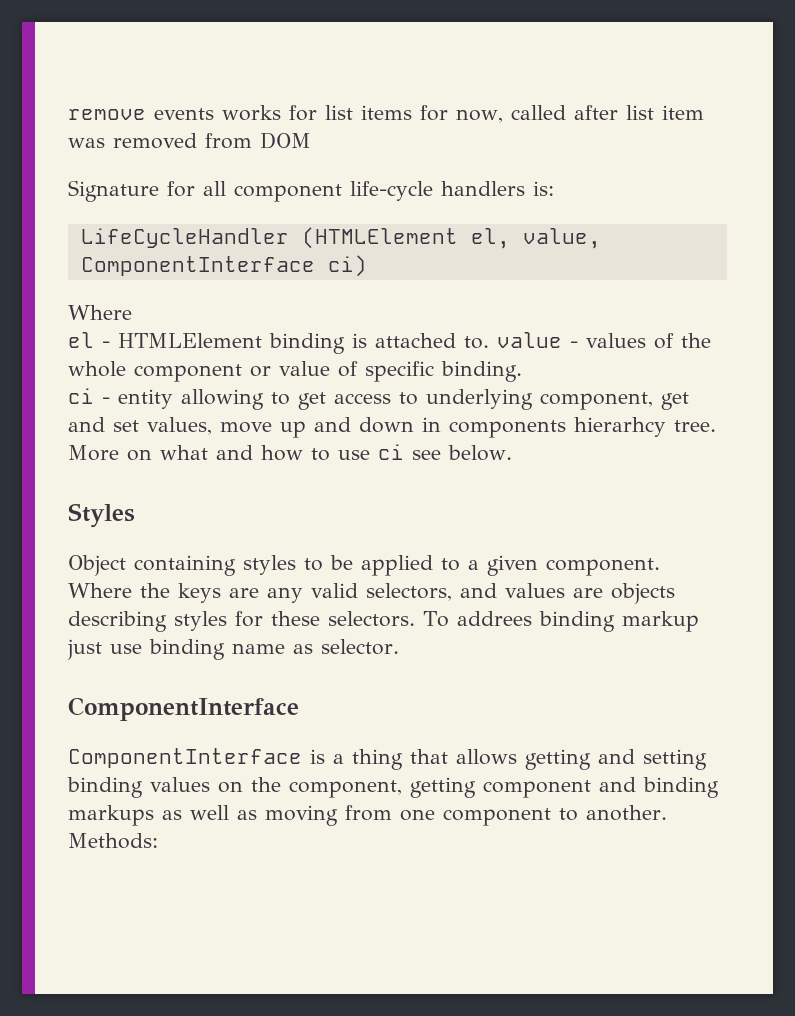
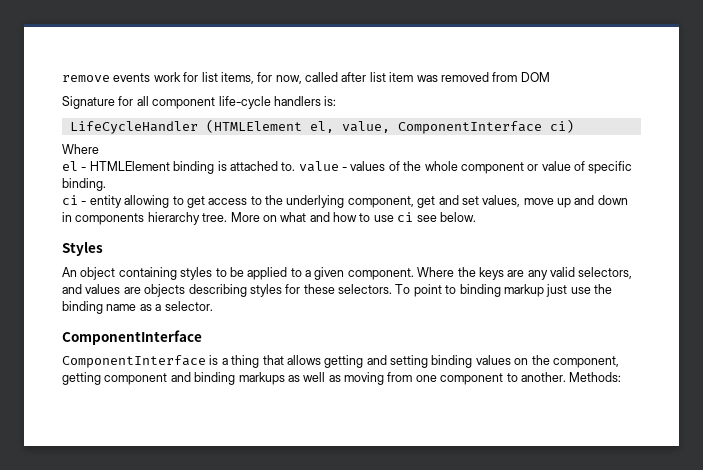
- remove events works for list items for now, called after list item was removed from DOM
+ remove events work for list items, for now, called after list item was removed from DOM
- ci - entity allowing to get access to underlying component, get and set values, move up and down in components hierarhcy tree.
+ ci - entity allowing to get access to the underlying component, get and set values, move up and down in components hierarchy tree.
- Object containing styles to be applied to a given component.
+ An object containing styles to be applied to a given component.
- To addrees binding markup just use binding name as selector.
+ To point to binding markup just use the binding name as a selector.

